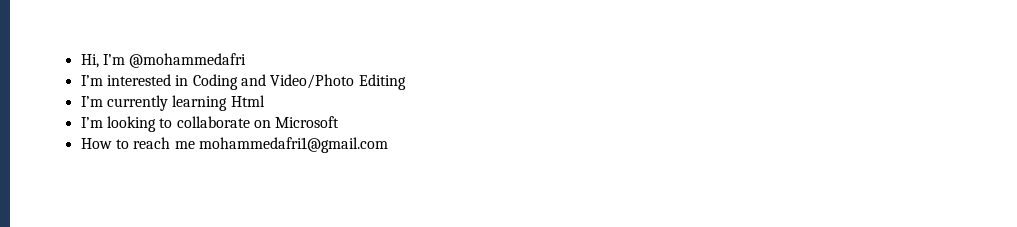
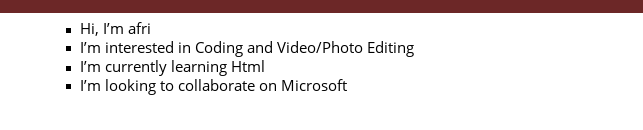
- Hi, I’m @mohammedafri
+ Hi, I’m afri
- How to reach me mohammedafri1@gmail.com

